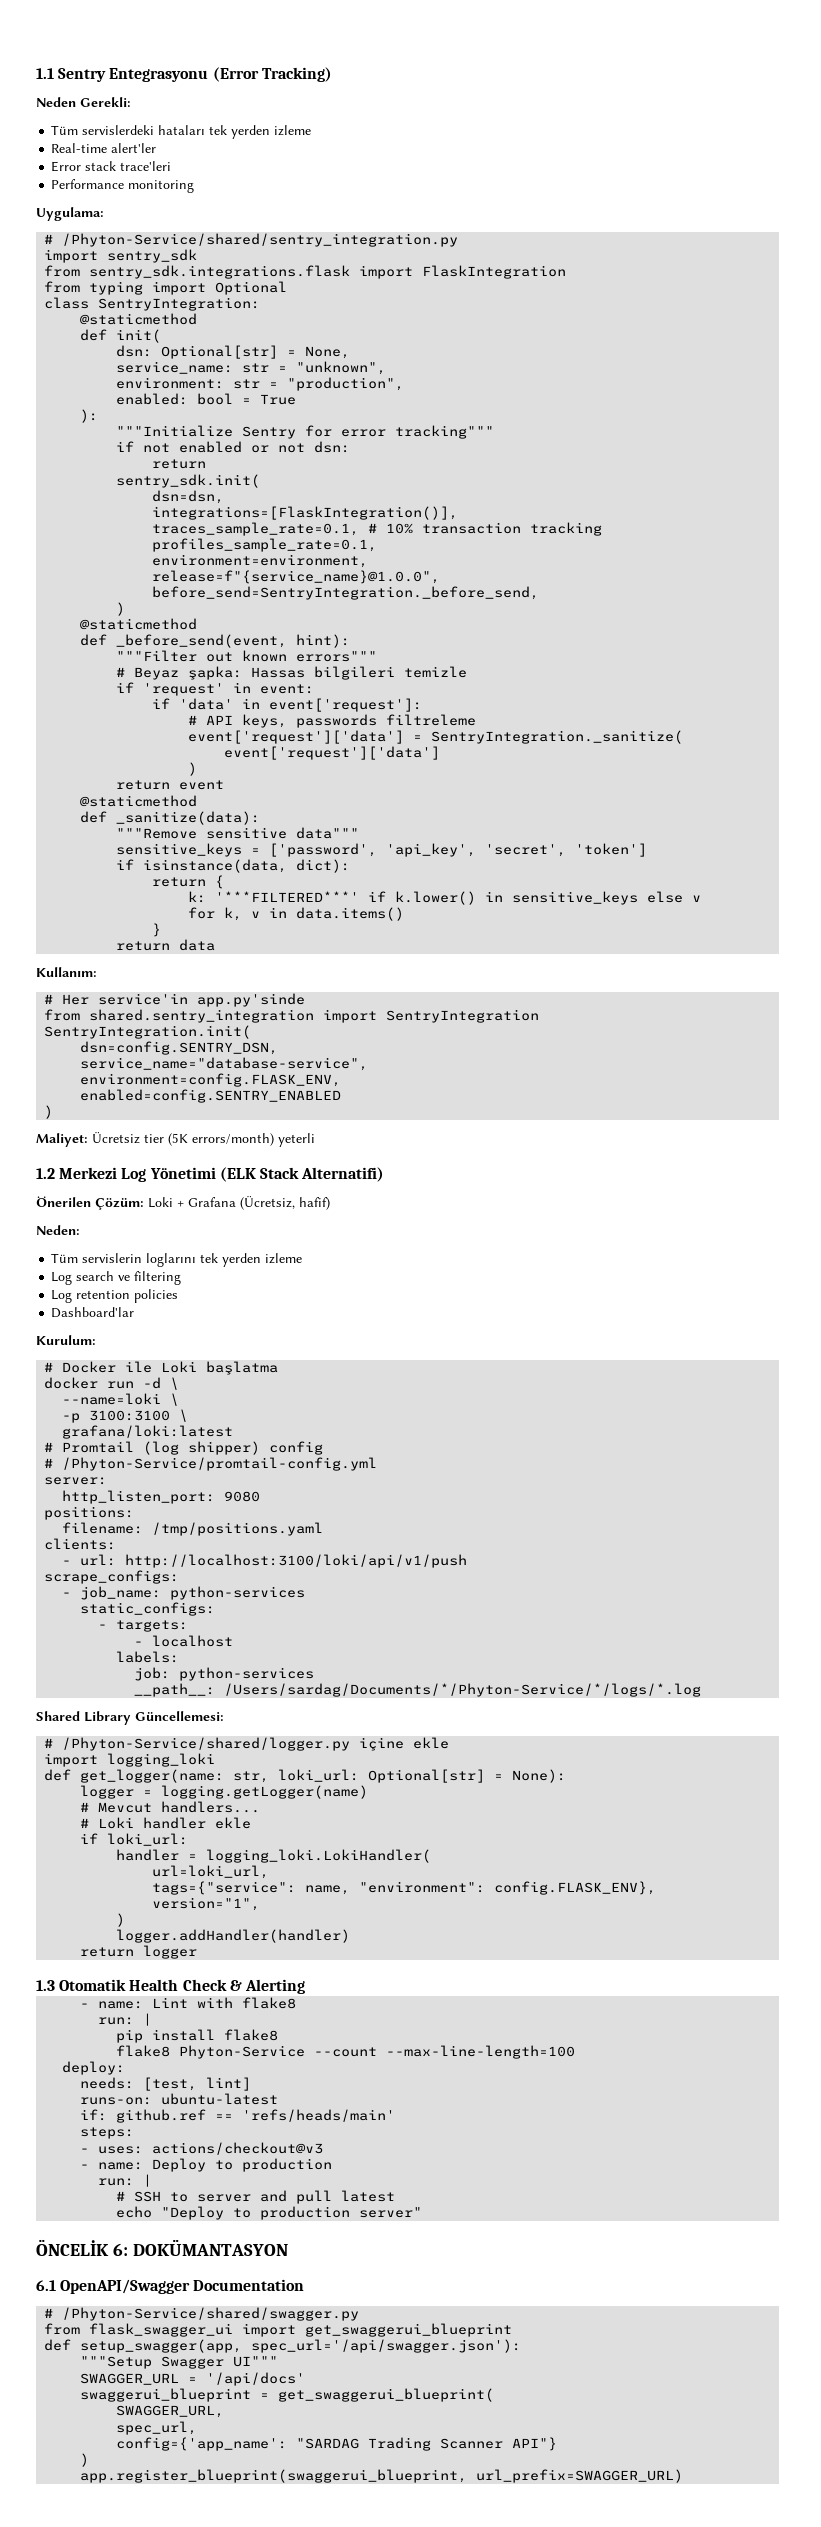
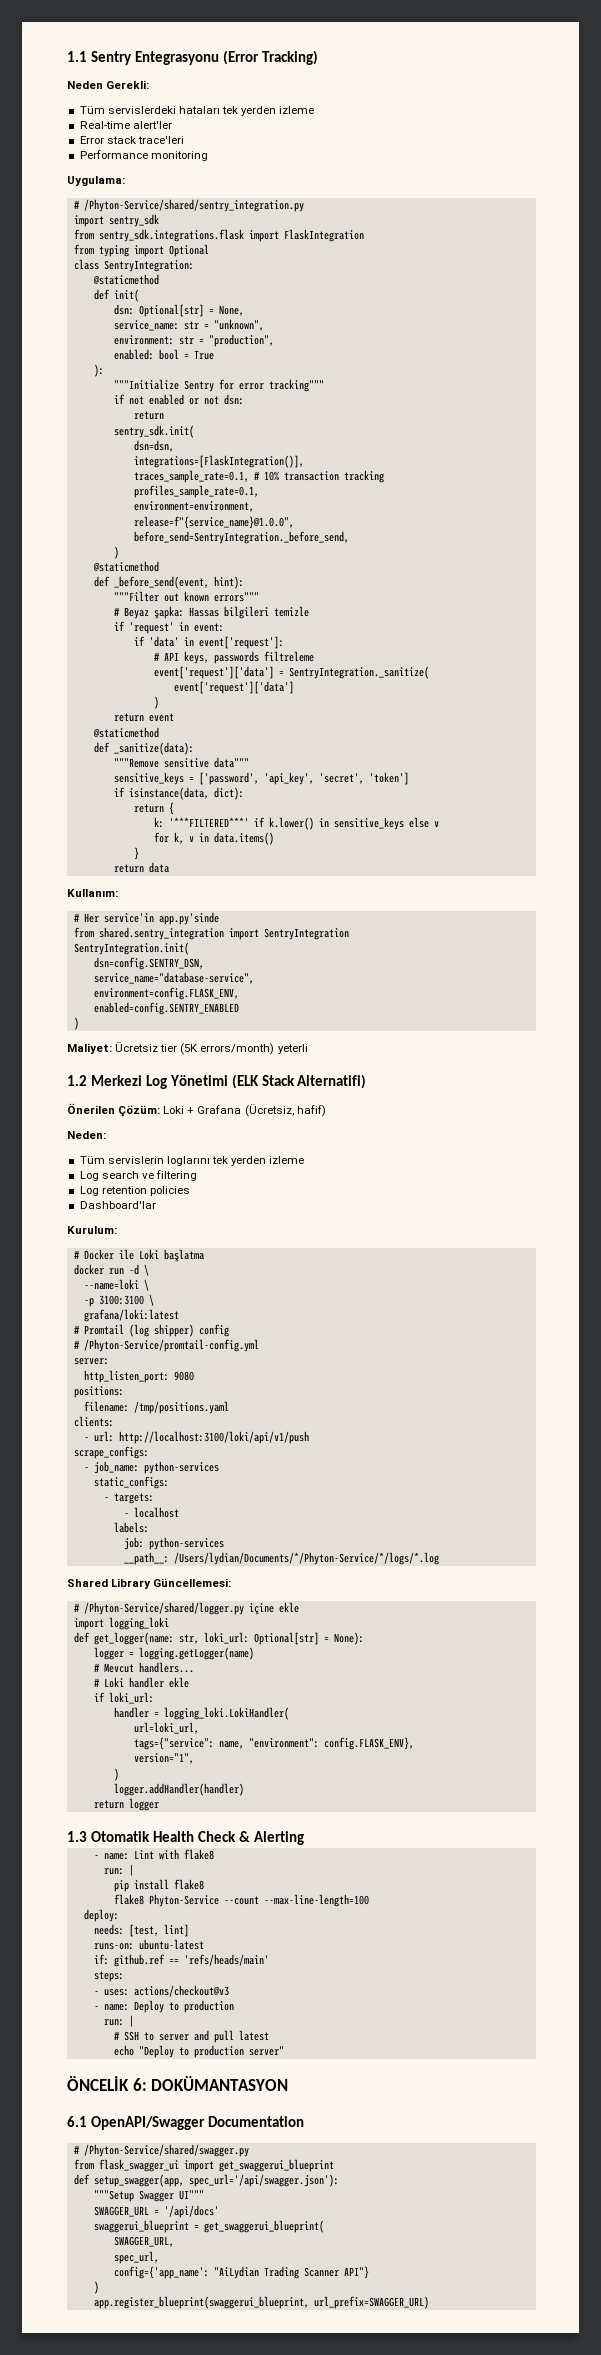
- __path__: /Users/sardag/Documents/*/Phyton-Service/*/logs/*.log
+ __path__: /Users/lydian/Documents/*/Phyton-Service/*/logs/*.log
- config={'app_name': "SARDAG Trading Scanner API"}
+ config={'app_name': "AiLydian Trading Scanner API"}

